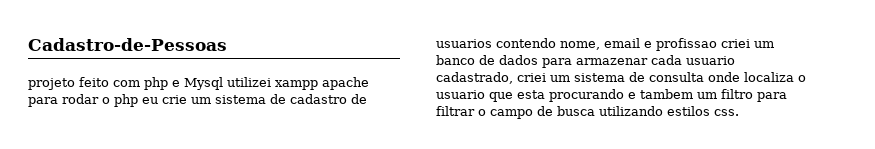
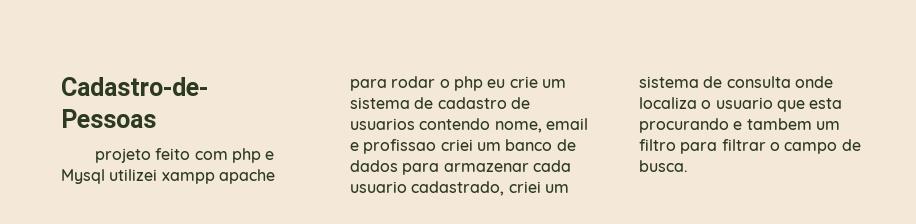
- projeto feito com php e Mysql utilizei xampp apache para rodar o php eu crie um sistema de cadastro de usuarios contendo nome, email e profissao criei um banco de dados para armazenar cada usuario cadastrado, criei um sistema de consulta onde localiza o usuario que esta procurando e tambem um filtro para filtrar o campo de busca utilizando estilos css.
+ projeto feito com php e Mysql utilizei xampp apache para rodar o php eu crie um sistema de cadastro de usuarios contendo nome, email e profissao criei um banco de dados para armazenar cada usuario cadastrado, criei um sistema de consulta onde localiza o usuario que esta procurando e tambem um filtro para filtrar o campo de busca.

